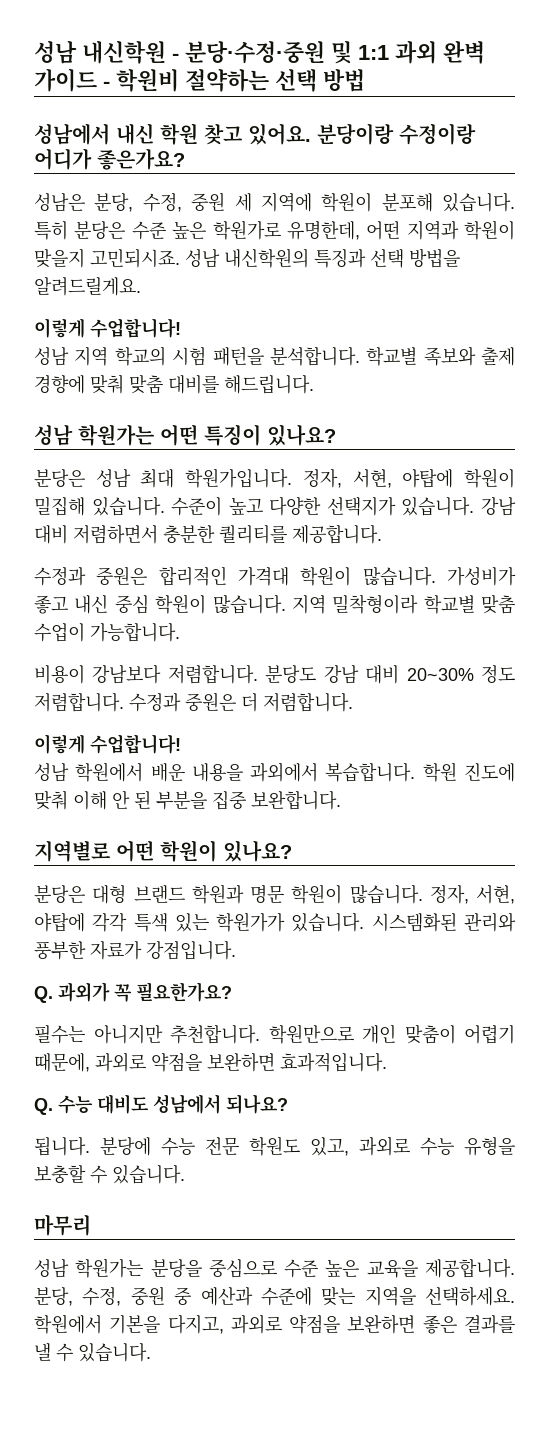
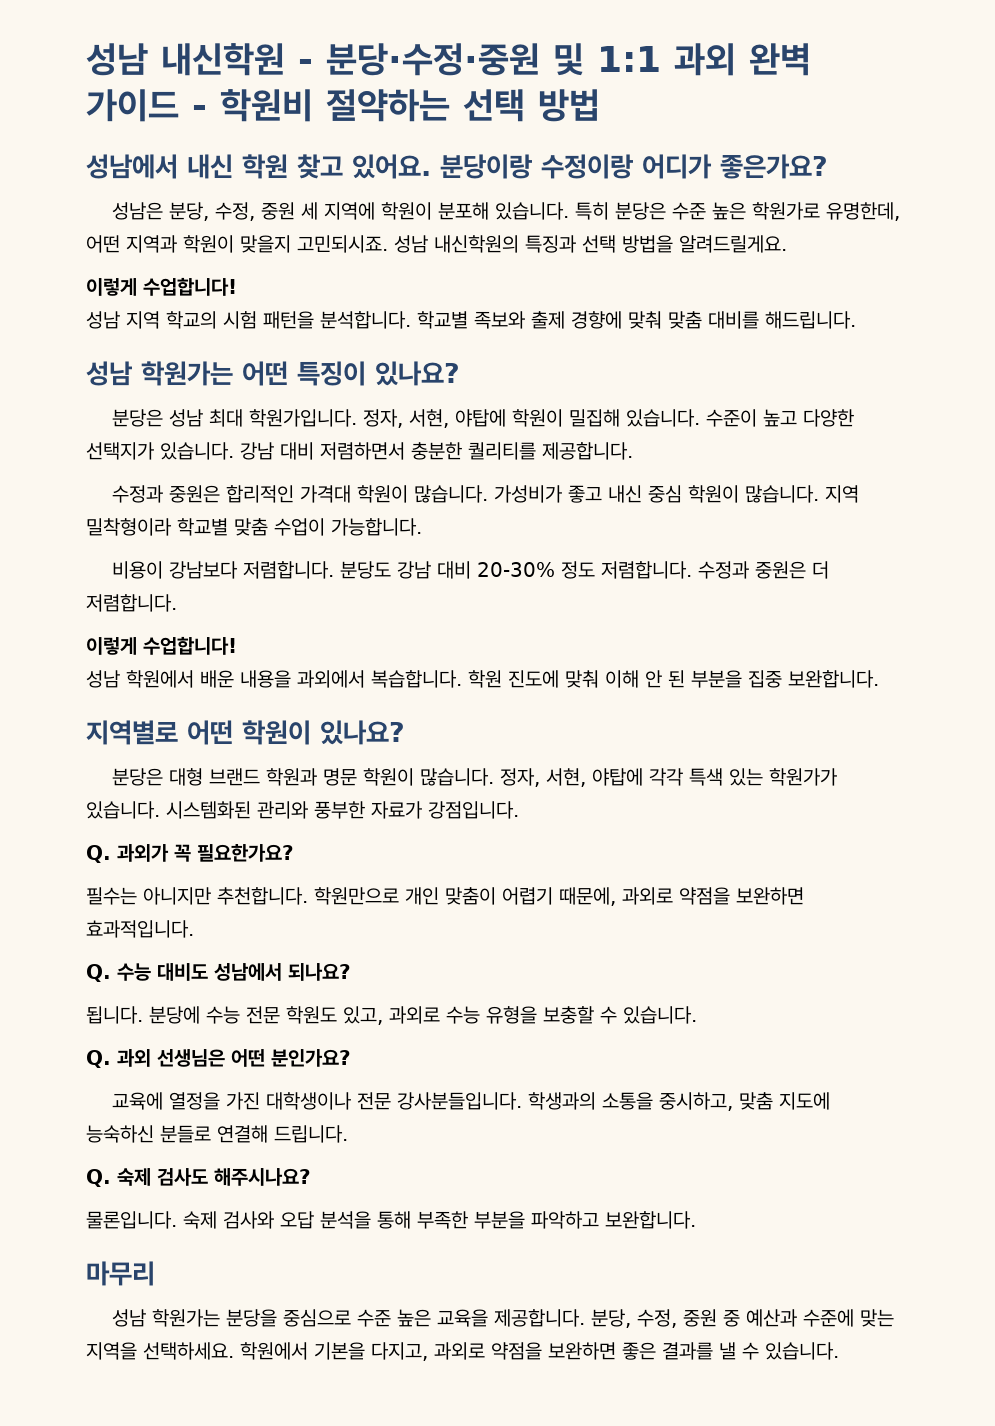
- 분당도 강남 대비 20~30% 정도 저렴합니다.
+ 분당도 강남 대비 20-30% 정도 저렴합니다.
+ Q. 과외 선생님은 어떤 분인가요?
+ 교육에 열정을 가진 대학생이나 전문 강사분들입니다. 학생과의 소통을 중시하고, 맞춤 지도에 능숙하신 분들로 연결해 드립니다.
+ Q. 숙제 검사도 해주시나요?
+ 물론입니다. 숙제 검사와 오답 분석을 통해 부족한 부분을 파악하고 보완합니다.

